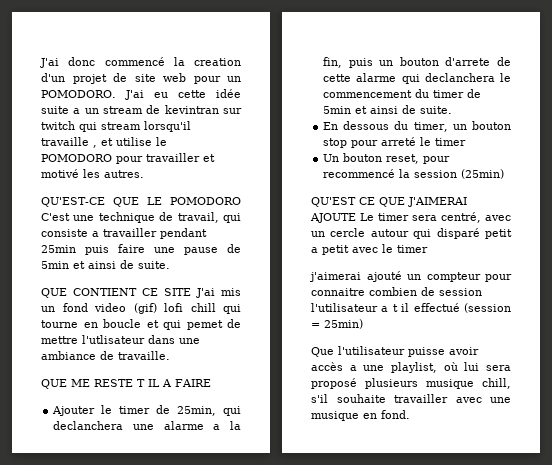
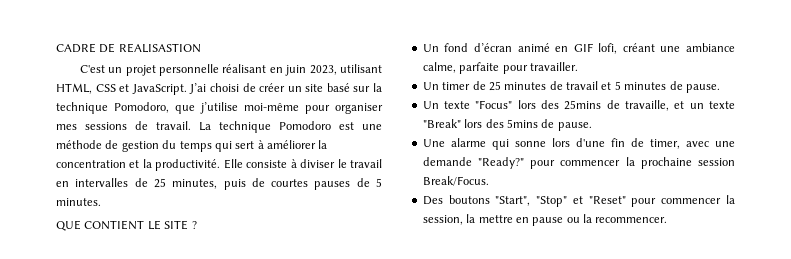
- J'ai donc commencé la creation d'un projet de site web pour un POMODORO. J'ai eu cette idée suite a un stream de kevintran sur twitch qui stream lorsqu'il travaille , et utilise le POMODORO pour travailler et motivé les autres.
- QU'EST-CE QUE LE POMODORO C'est une technique de travail, qui consiste a travailler pendant 25min puis faire une pause de 5min et ainsi de suite.
- QUE CONTIENT CE SITE J'ai mis un fond video (gif) lofi chill qui tourne en boucle et qui pemet de mettre l'utlisateur dans une ambiance de travaille.
- QUE ME RESTE T IL A FAIRE
- Ajouter le timer de 25min, qui declanchera une alarme a la fin, puis un bouton d'arrete de cette alarme qui declanchera le commencement du timer de 5min et ainsi de suite.
- En dessous du timer, un bouton stop pour arreté le timer
- Un bouton reset, pour recommencé la session (25min)
- QU'EST CE QUE J'AIMERAI AJOUTE Le timer sera centré, avec un cercle autour qui disparé petit a petit avec le timer
- j'aimerai ajouté un compteur pour connaitre combien de session l'utilisateur a t il effectué (session = 25min)
- Que l'utilisateur puisse avoir accès a une playlist, où lui sera proposé plusieurs musique chill, s'il souhaite travailler avec une musique en fond.
+ CADRE DE REALISASTION
+ C'est un projet personnelle réalisant en juin 2023, utilisant HTML, CSS et JavaScript. J’ai choisi de créer un site basé sur la technique Pomodoro, que j’utilise moi-même pour organiser mes sessions de travail. La technique Pomodoro est une méthode de gestion du temps qui sert à améliorer la concentration et la productivité. Elle consiste à diviser le travail en intervalles de 25 minutes, puis de courtes pauses de 5 minutes.
+ QUE CONTIENT LE SITE ?
+ Un fond d’écran animé en GIF lofi, créant une ambiance calme, parfaite pour travailler.
+ Un timer de 25 minutes de travail et 5 minutes de pause.
+ Un texte "Focus" lors des 25mins de travaille, et un texte "Break" lors des 5mins de pause.
+ Une alarme qui sonne lors d'une fin de timer, avec une demande "Ready?" pour commencer la prochaine session Break/Focus.
+ Des boutons "Start", "Stop" et "Reset" pour commencer la session, la mettre en pause ou la recommencer.

